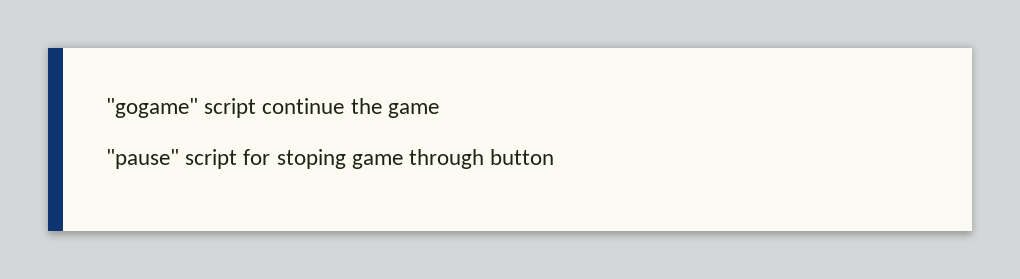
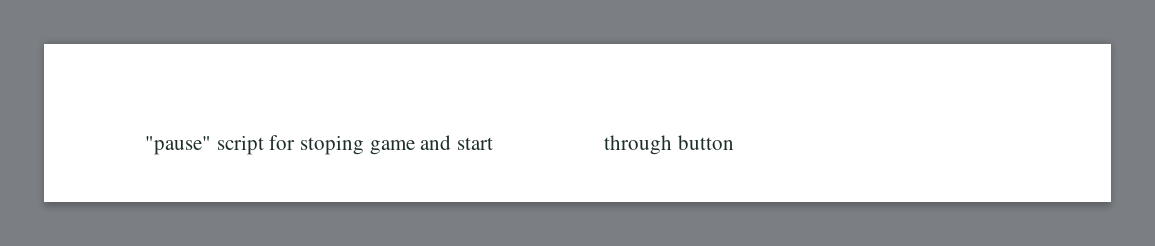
- "gogame" script continue the game
- "pause" script for stoping game through button
+ "pause" script for stoping game and start through button

